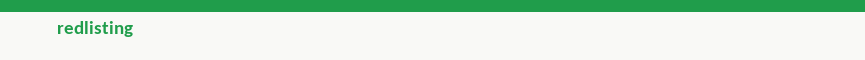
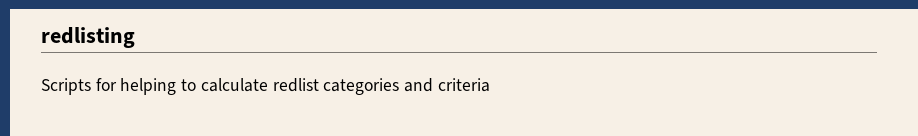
+ Scripts for helping to calculate redlist categories and criteria

